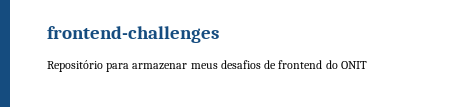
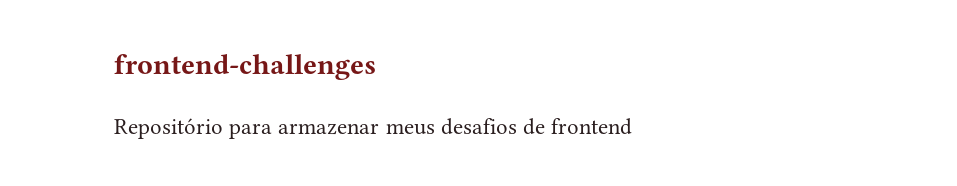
- Repositório para armazenar meus desafios de frontend do ONIT
+ Repositório para armazenar meus desafios de frontend

